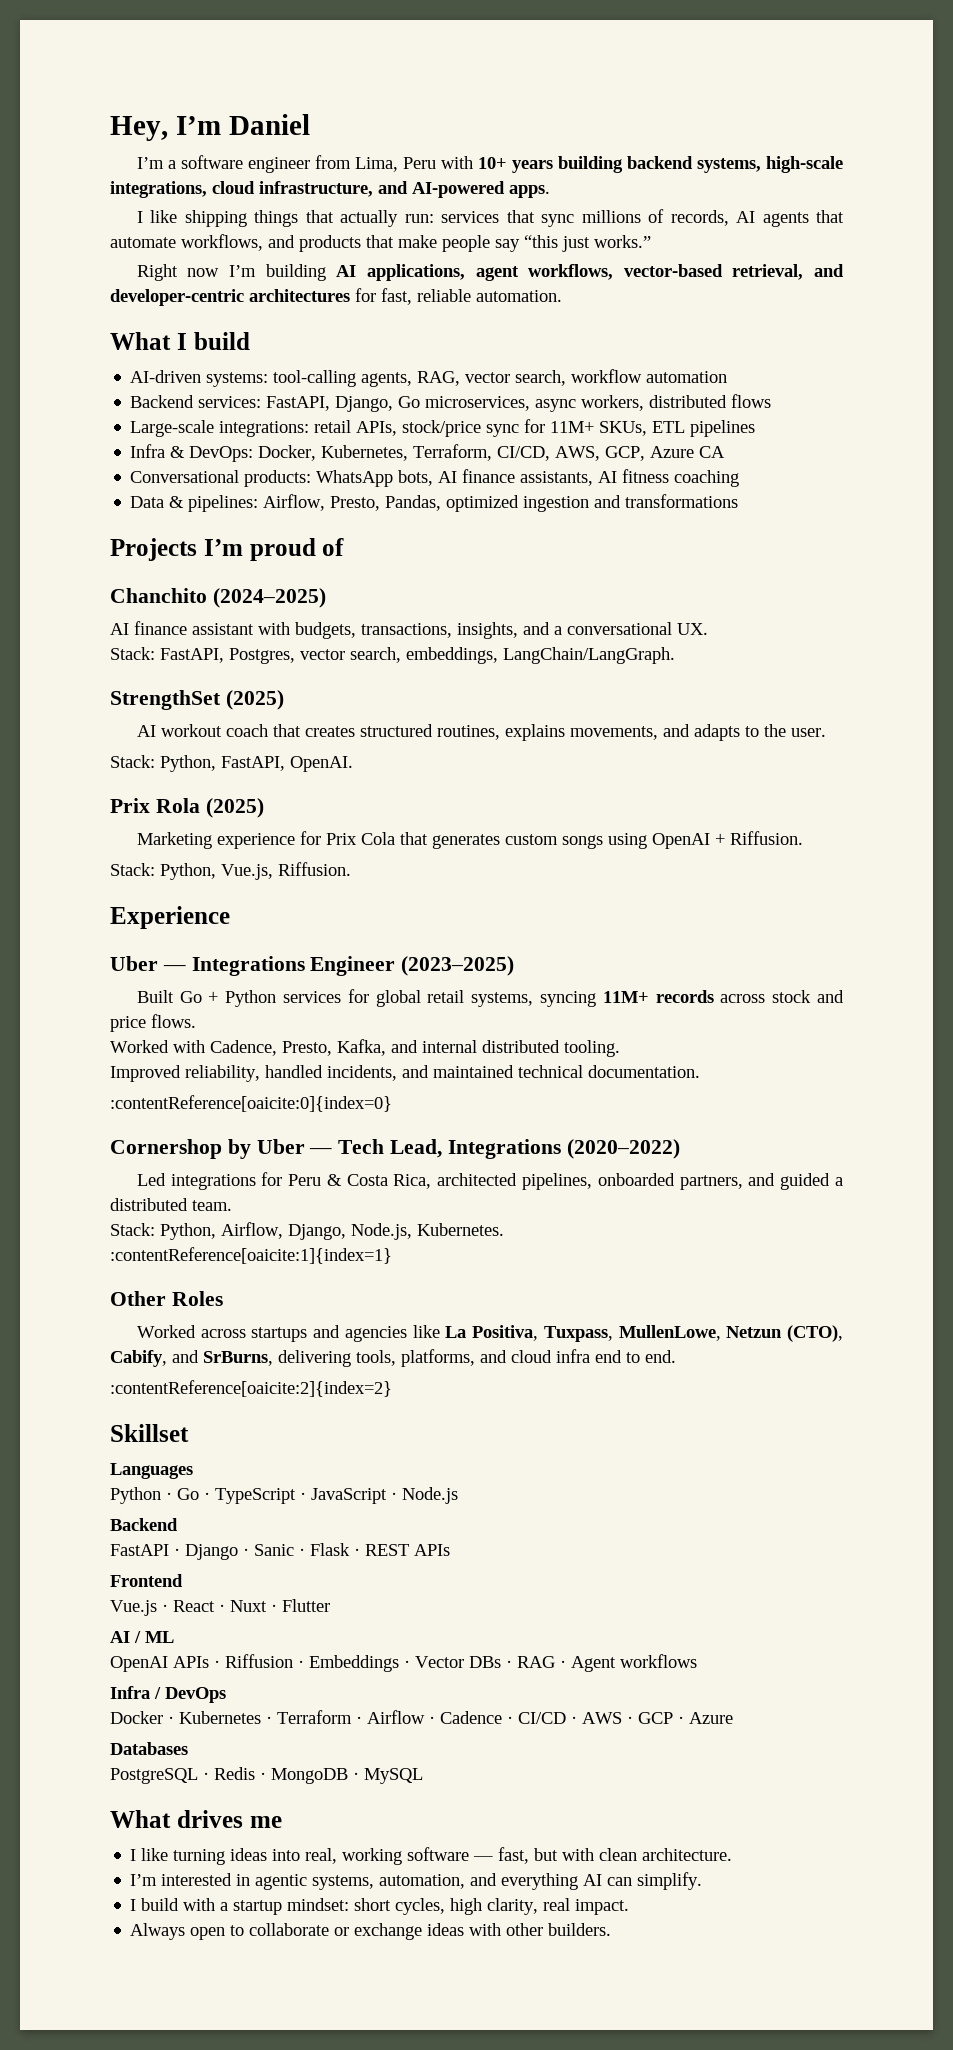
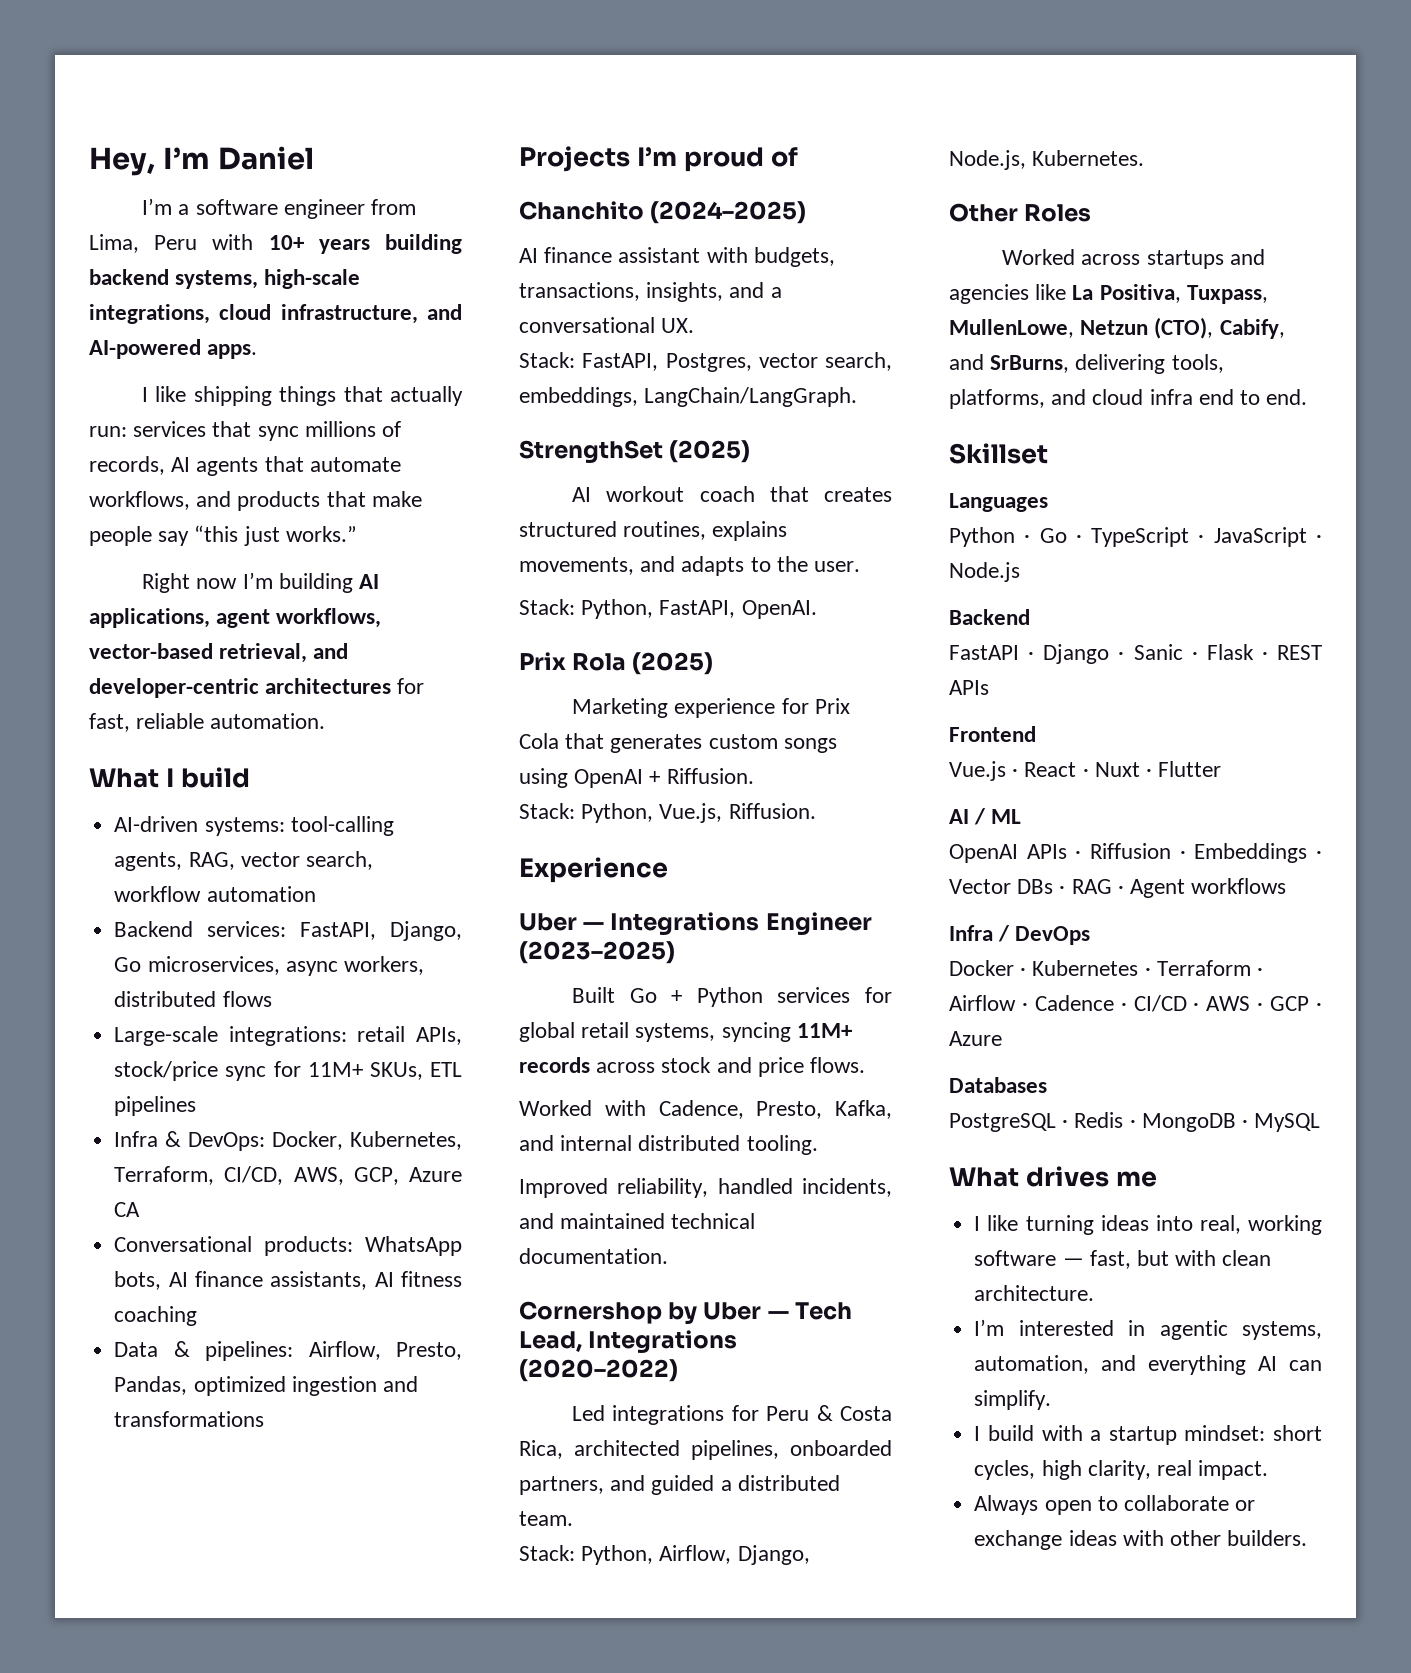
- :contentReference[oaicite:0]{index=0}
- :contentReference[oaicite:1]{index=1}
- :contentReference[oaicite:2]{index=2}

